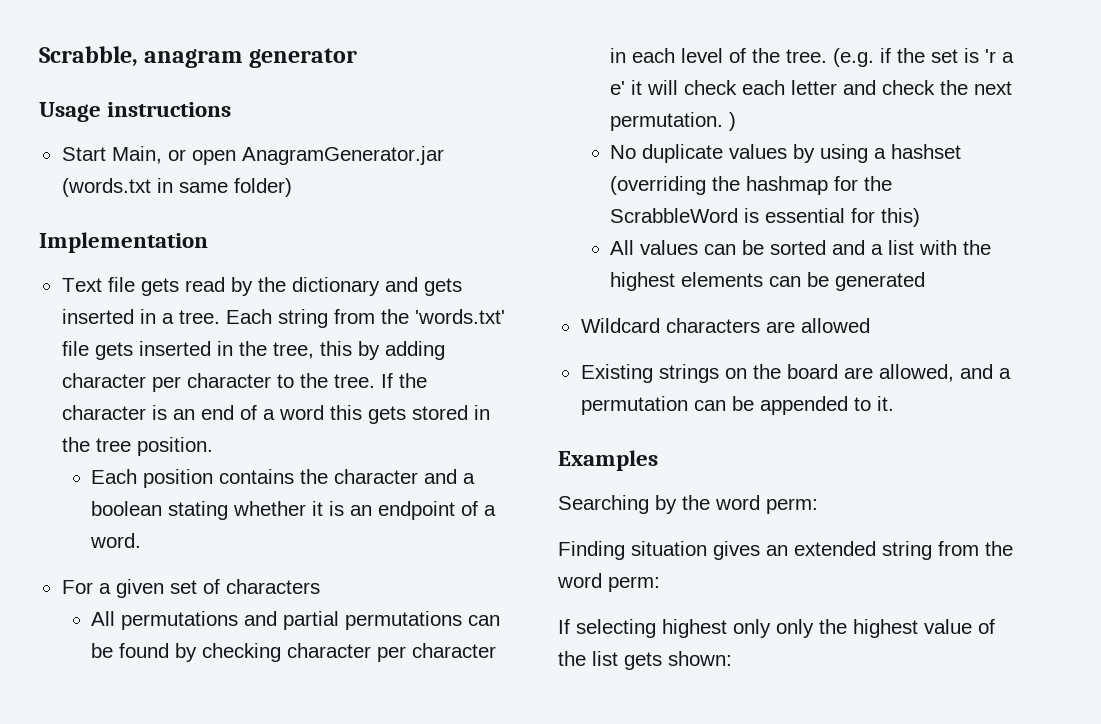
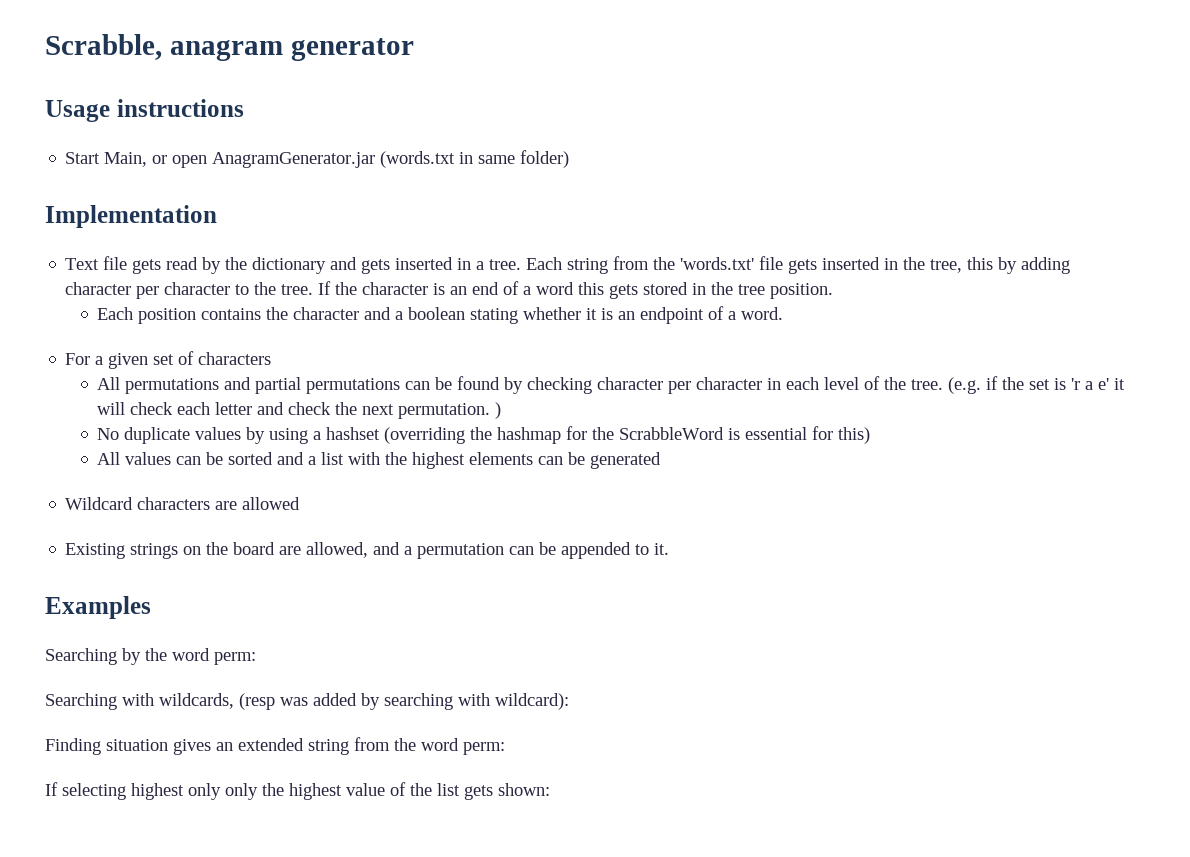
+ Searching with wildcards, (resp was added by searching with wildcard):

